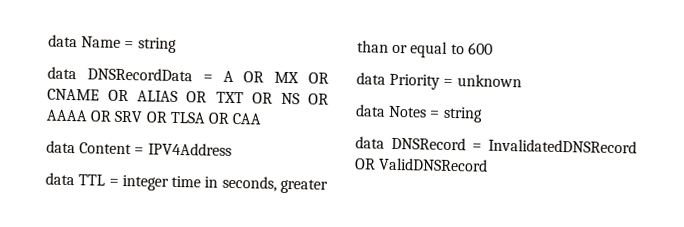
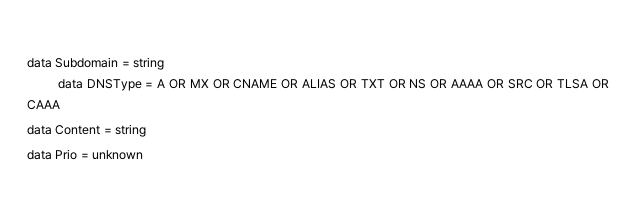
- data Name = string
- data DNSRecordData = A OR MX OR CNAME OR ALIAS OR TXT OR NS OR AAAA OR SRV OR TLSA OR CAA
+ data Subdomain = string
+ data DNSType = A OR MX OR CNAME OR ALIAS OR TXT OR NS OR AAAA OR SRC OR TLSA OR CAAA
- data Content = IPV4Address
- data TTL = integer time in seconds, greater than or equal to 600
- data Priority = unknown
- data Notes = string
- data DNSRecord = InvalidatedDNSRecord OR ValidDNSRecord
+ data Content = string
+ data Prio = unknown

